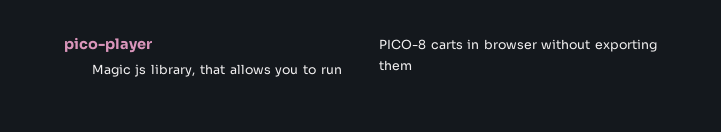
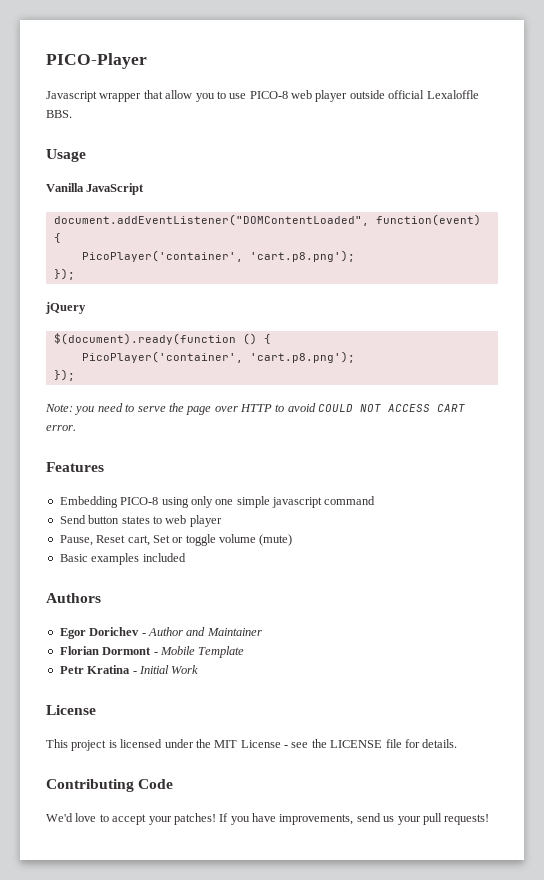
- pico-player
- Magic js library, that allows you to run PICO-8 carts in browser without exporting them
+ PICO-Player
+ Javascript wrapper that allow you to use PICO-8 web player outside official Lexaloffle BBS.
+ Usage
+ Vanilla JavaScript
+ document.addEventListener("DOMContentLoaded", function(event) {
+ PicoPlayer('container', 'cart.p8.png');
+ });
+ jQuery
+ $(document).ready(function () {
+ PicoPlayer('container', 'cart.p8.png');
+ });
+ Note: you need to serve the page over HTTP to avoid COULD NOT ACCESS CART error.
+ Features
+ Embedding PICO-8 using only one simple javascript command
+ Send button states to web player
+ Pause, Reset cart, Set or toggle volume (mute)
+ Basic examples included
+ Authors
+ Egor Dorichev - Author and Maintainer
+ Florian Dormont - Mobile Template
+ Petr Kratina - Initial Work
+ License
+ This project is licensed under the MIT License - see the LICENSE file for details.
+ Contributing Code
+ We'd love to accept your patches! If you have improvements, send us your pull requests!

